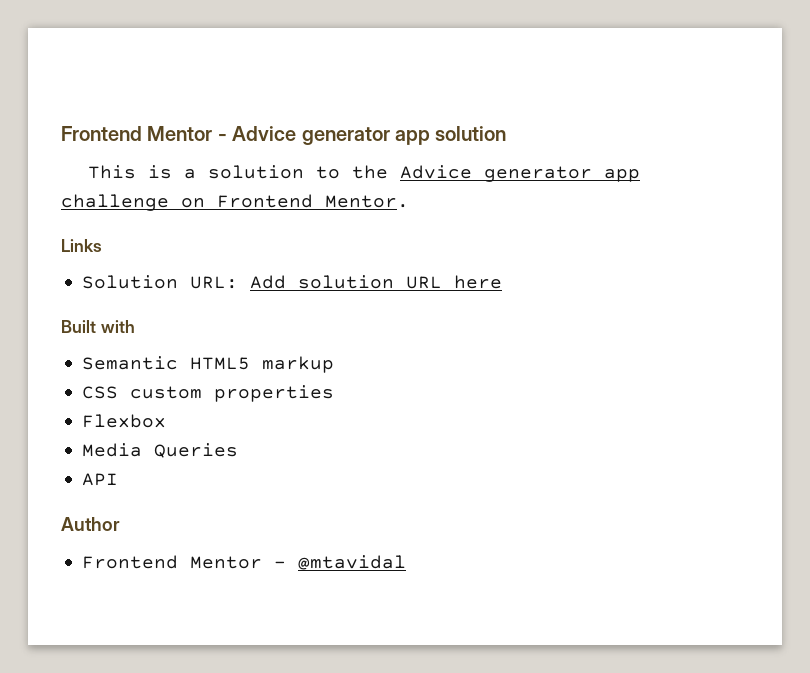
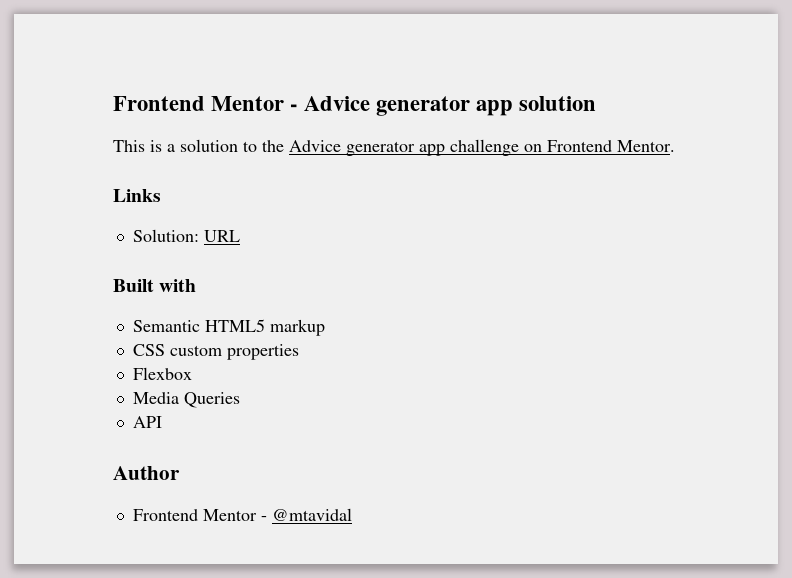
- Solution URL: Add solution URL here
+ Solution: URL

